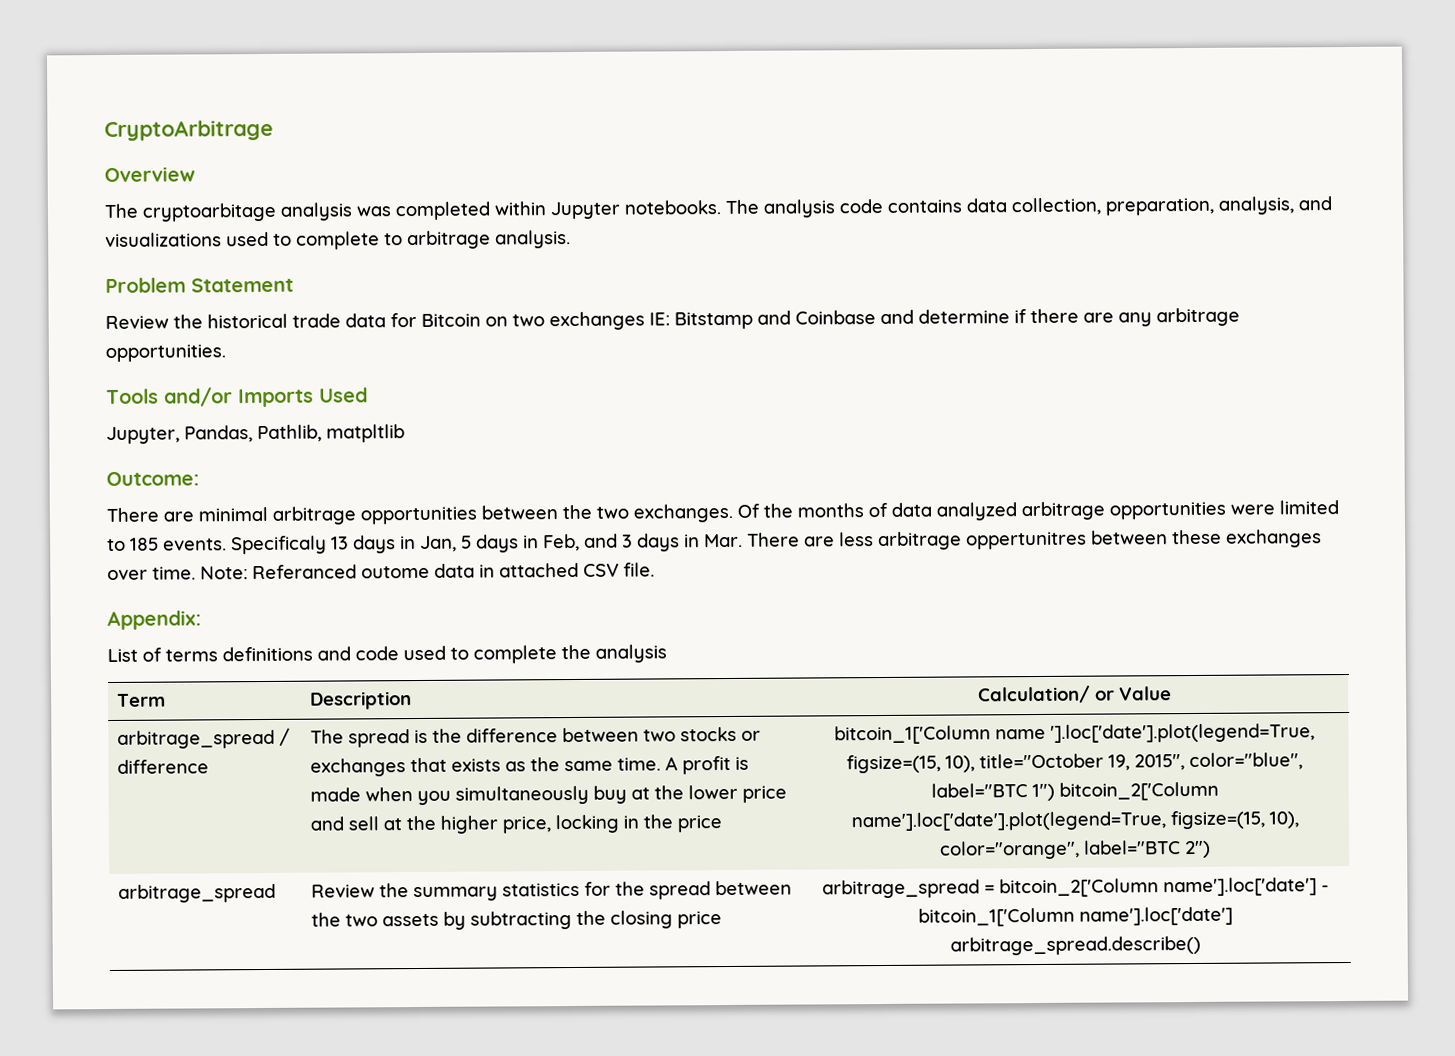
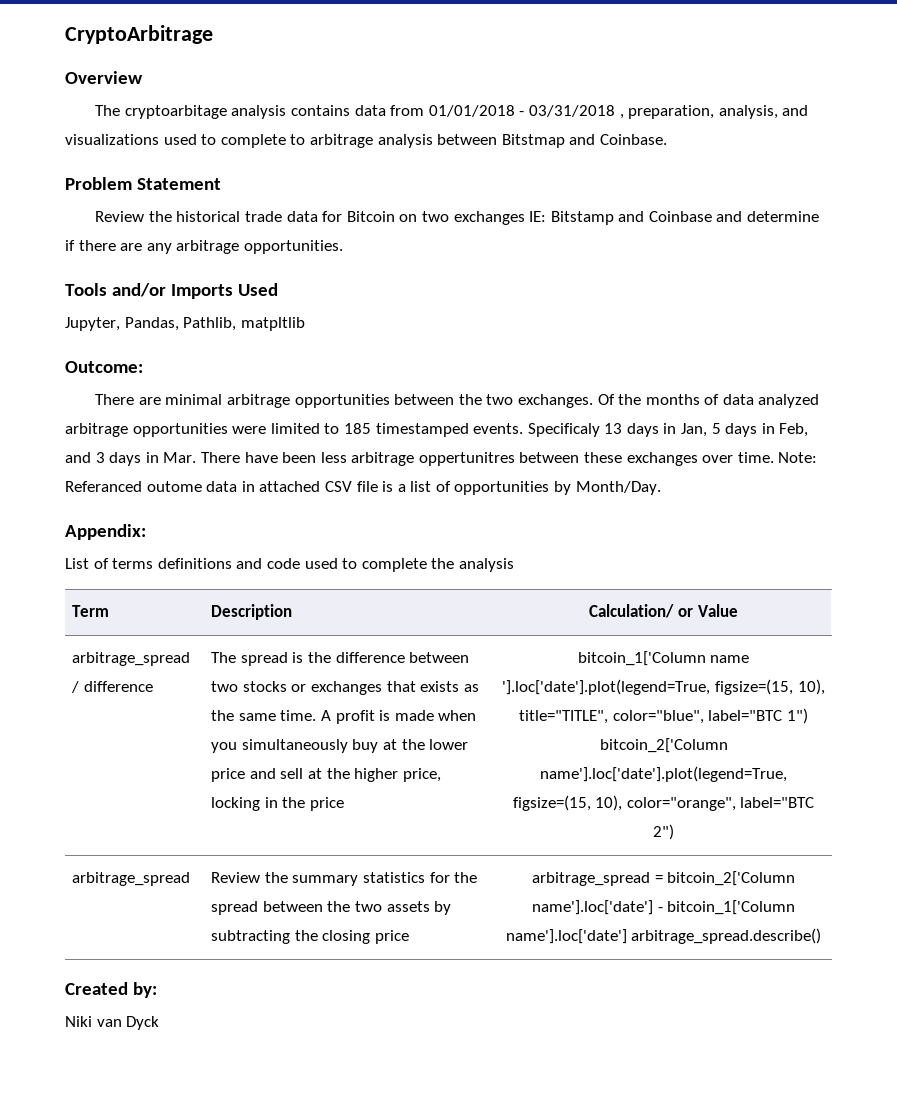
- The cryptoarbitage analysis was completed within Jupyter notebooks. The analysis code contains data collection, preparation, analysis, and visualizations used to complete to arbitrage analysis.
+ The cryptoarbitage analysis contains data from 01/01/2018 - 03/31/2018 , preparation, analysis, and visualizations used to complete to arbitrage analysis between Bitstmap and Coinbase.
- Of the months of data analyzed arbitrage opportunities were limited to 185 events.
+ Of the months of data analyzed arbitrage opportunities were limited to 185 timestamped events.
- Specificaly 13 days in Jan, 5 days in Feb, and 3 days in Mar. There are less arbitrage oppertunitres between these exchanges over time.
+ Specificaly 13 days in Jan, 5 days in Feb, and 3 days in Mar. There have been less arbitrage oppertunitres between these exchanges over time.
- Note: Referanced outome data in attached CSV file.
+ Note: Referanced outome data in attached CSV file is a list of opportunities by Month/Day.
- bitcoin_1['Column name '].loc['date'].plot(legend=True, figsize=(15, 10), title="October 19, 2015", color="blue", label="BTC 1") bitcoin_2['Column name'].loc['date'].plot(legend=True, figsize=(15, 10), color="orange", label="BTC 2")
+ bitcoin_1['Column name '].loc['date'].plot(legend=True, figsize=(15, 10), title="TITLE", color="blue", label="BTC 1") bitcoin_2['Column name'].loc['date'].plot(legend=True, figsize=(15, 10), color="orange", label="BTC 2")
+ Created by:
+ Niki van Dyck

